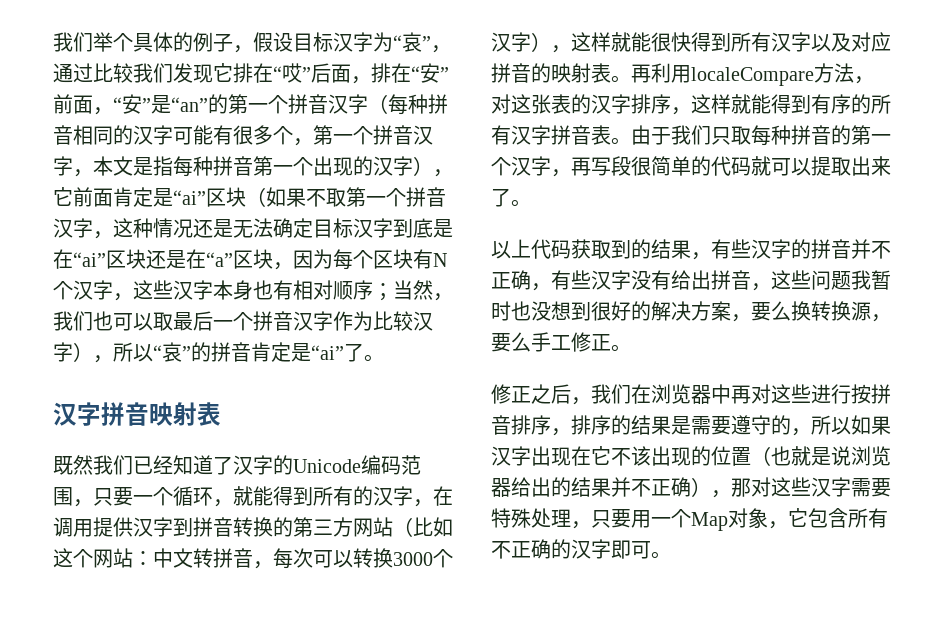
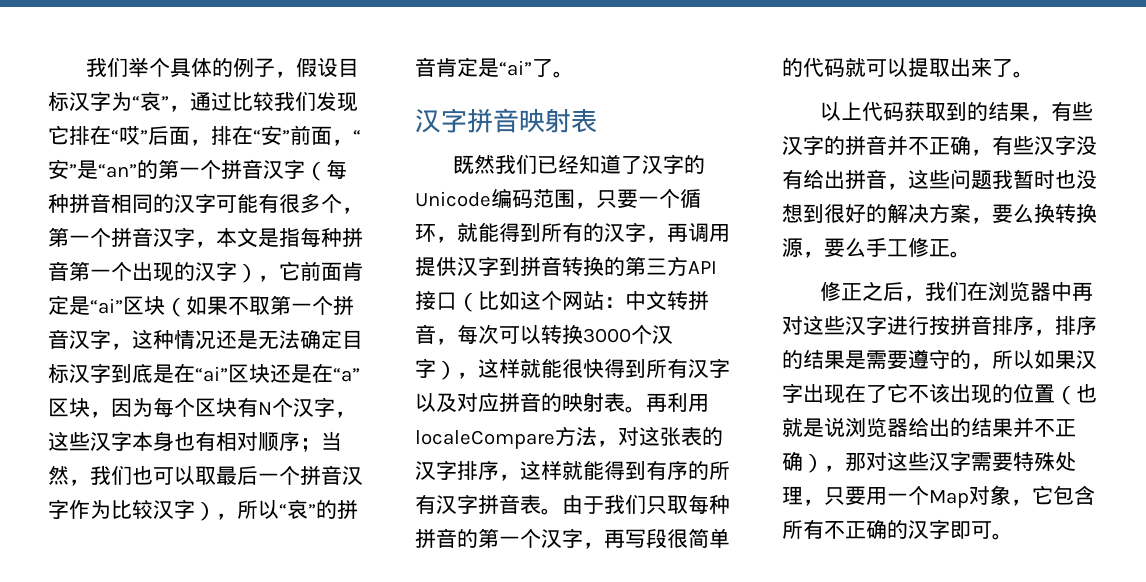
- 既然我们已经知道了汉字的Unicode编码范围，只要一个循环，就能得到所有的汉字，在调用提供汉字到拼音转换的第三方网站（比如这个网站：中文转拼音，每次可以转换3000个汉字），这样就能很快得到所有汉字以及对应拼音的映射表。
+ 既然我们已经知道了汉字的Unicode编码范围，只要一个循环，就能得到所有的汉字，再调用提供汉字到拼音转换的第三方API接口（比如这个网站：中文转拼音，每次可以转换3000个汉字），这样就能很快得到所有汉字以及对应拼音的映射表。
- 修正之后，我们在浏览器中再对这些进行按拼音排序，排序的结果是需要遵守的，所以如果汉字出现在它不该出现的位置（也就是说浏览器给出的结果并不正确），那对这些汉字需要特殊处理，只要用一个Map对象，它包含所有不正确的汉字即可。
+ 修正之后，我们在浏览器中再对这些汉字进行按拼音排序，排序的结果是需要遵守的，所以如果汉字出现在了它不该出现的位置（也就是说浏览器给出的结果并不正确），那对这些汉字需要特殊处理，只要用一个Map对象，它包含所有不正确的汉字即可。

